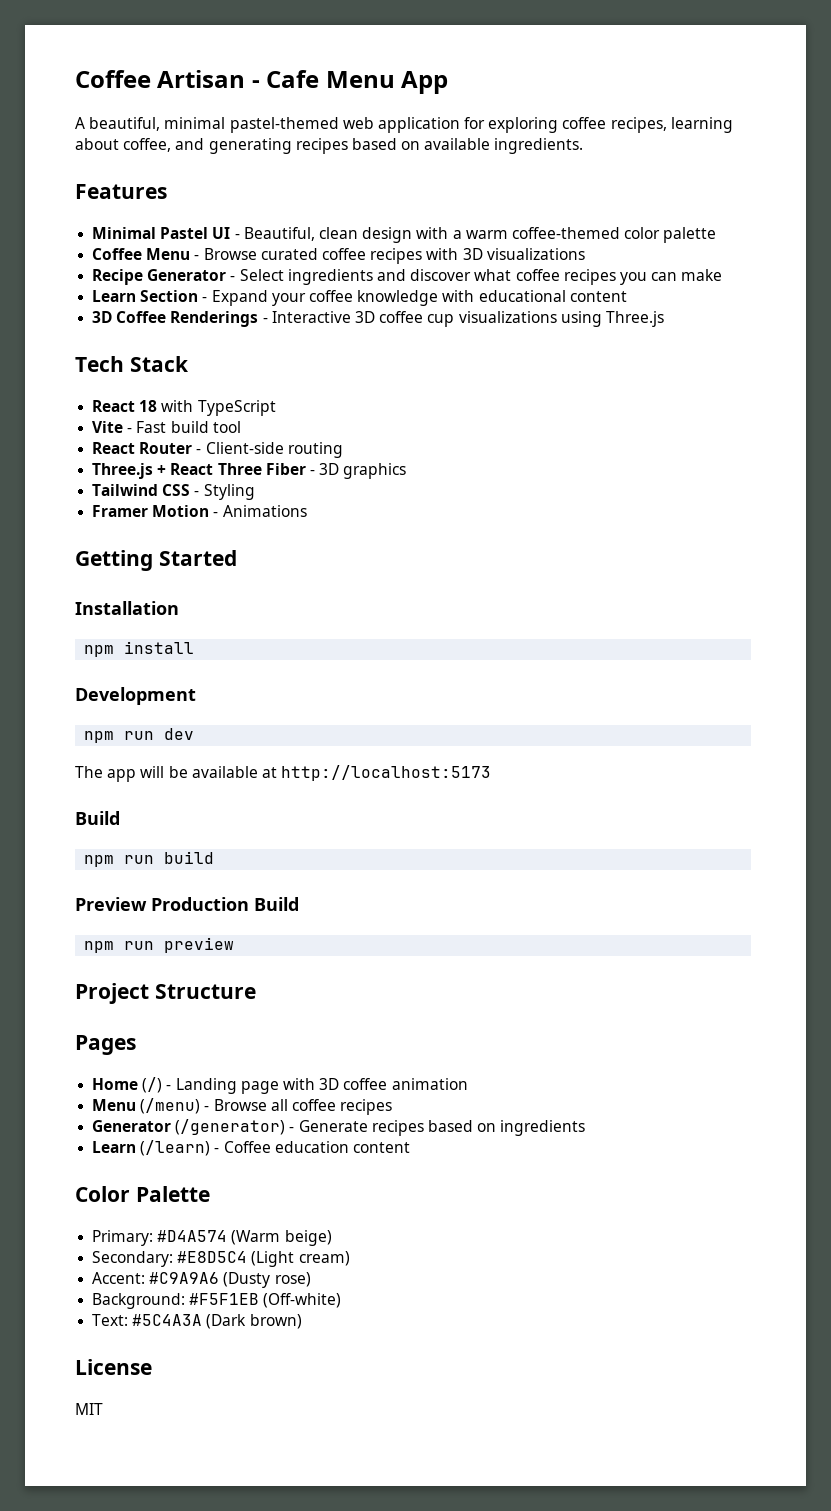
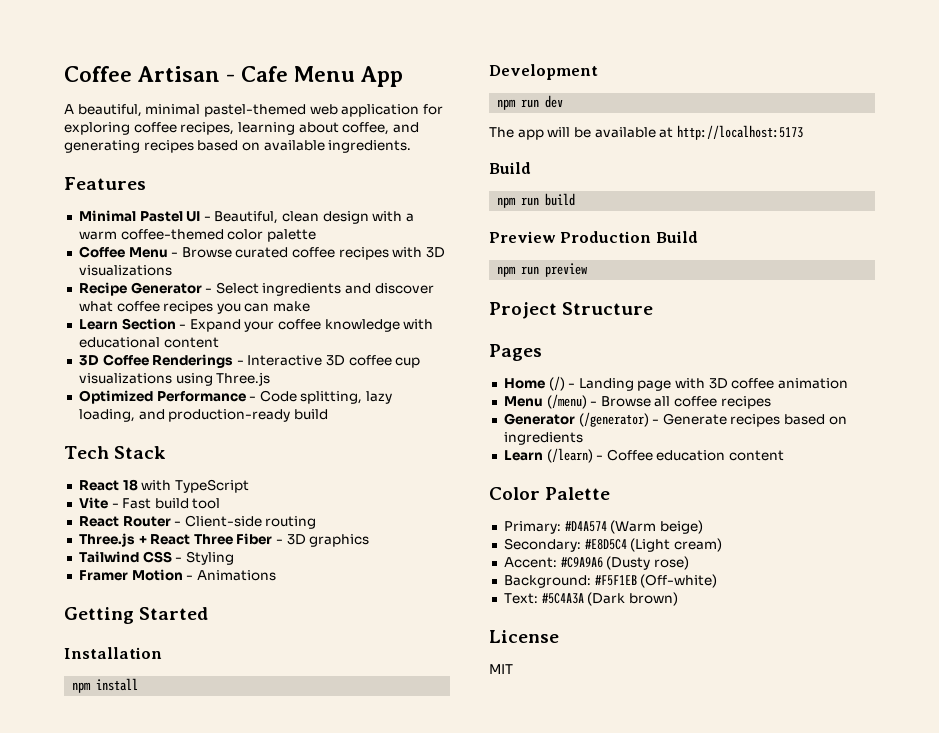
+ Optimized Performance - Code splitting, lazy loading, and production-ready build

